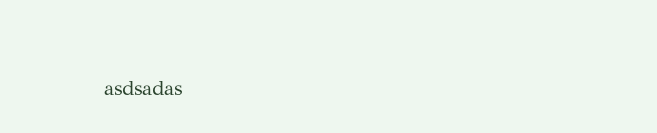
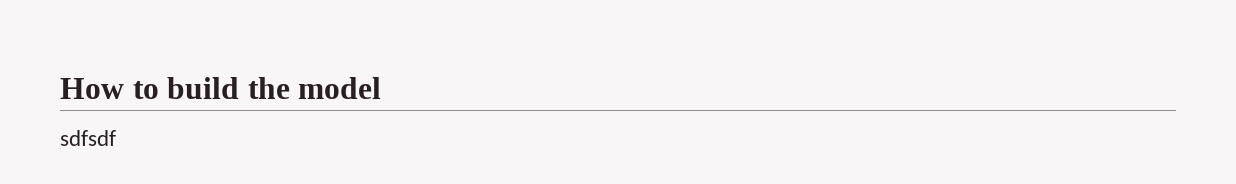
- asdsadas
+ How to build the model
+ sdfsdf

